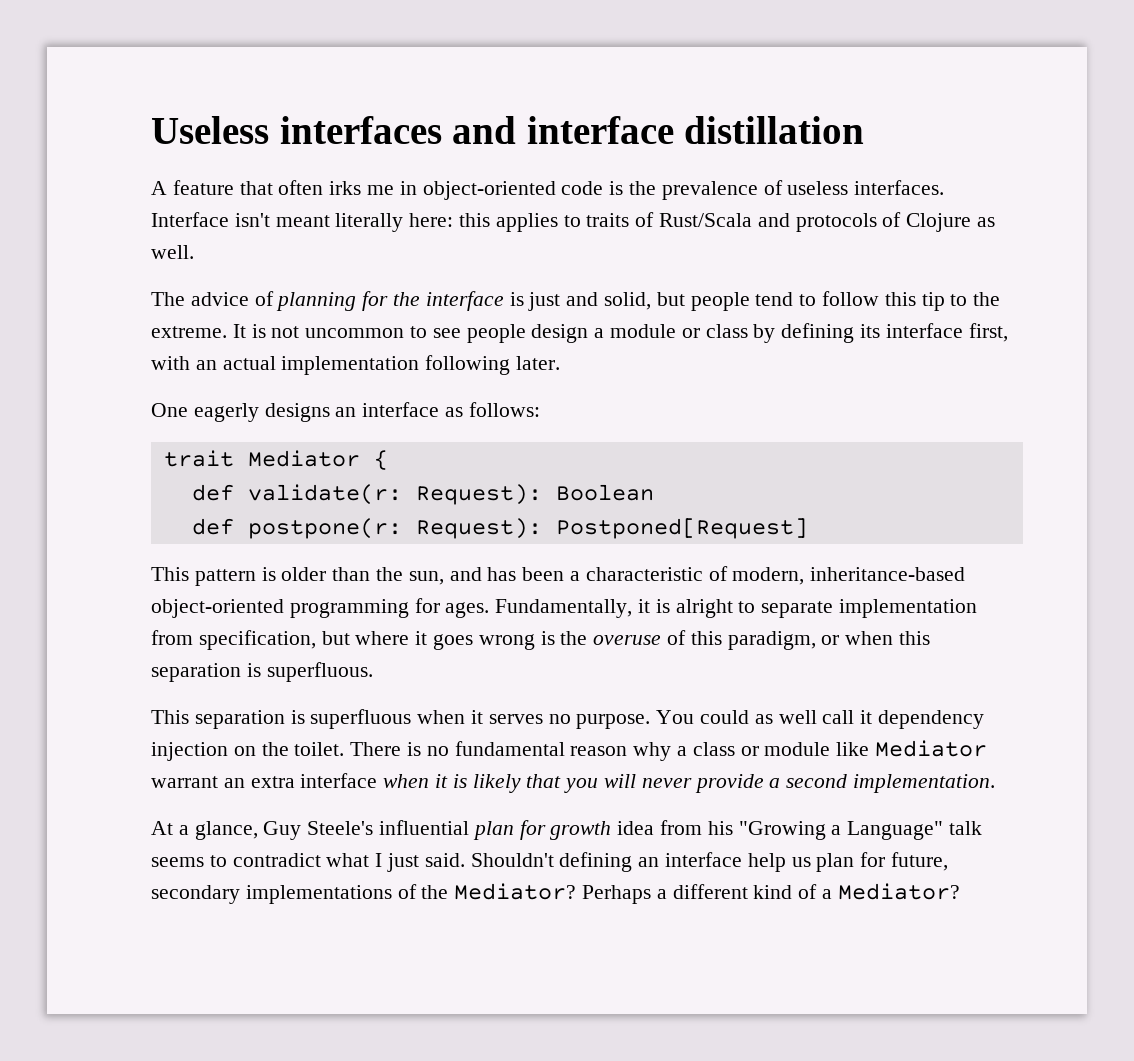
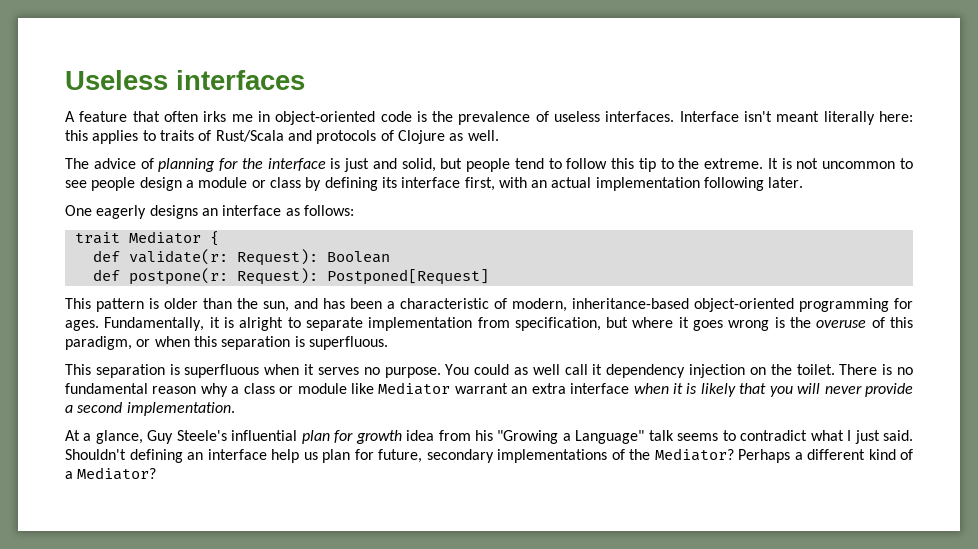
- Useless interfaces and interface distillation
+ Useless interfaces

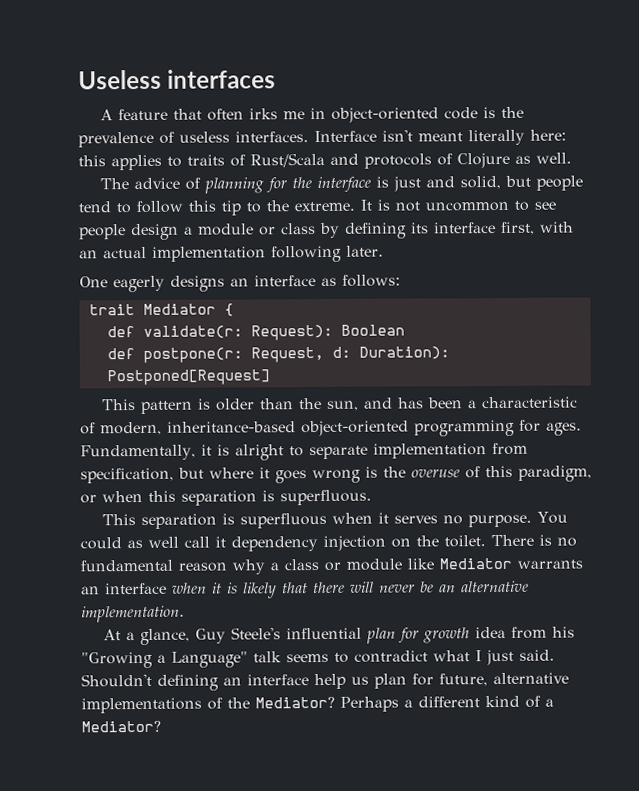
- def postpone(r: Request): Postponed[Request]
+ def postpone(r: Request, d: Duration): Postponed[Request]
- There is no fundamental reason why a class or module like Mediator warrant an extra interface when it is likely that you will never provide a second implementation.
+ There is no fundamental reason why a class or module like Mediator warrants an interface when it is likely that there will never be an alternative implementation.
- Shouldn't defining an interface help us plan for future, secondary implementations of the Mediator?
+ Shouldn't defining an interface help us plan for future, alternative implementations of the Mediator?

